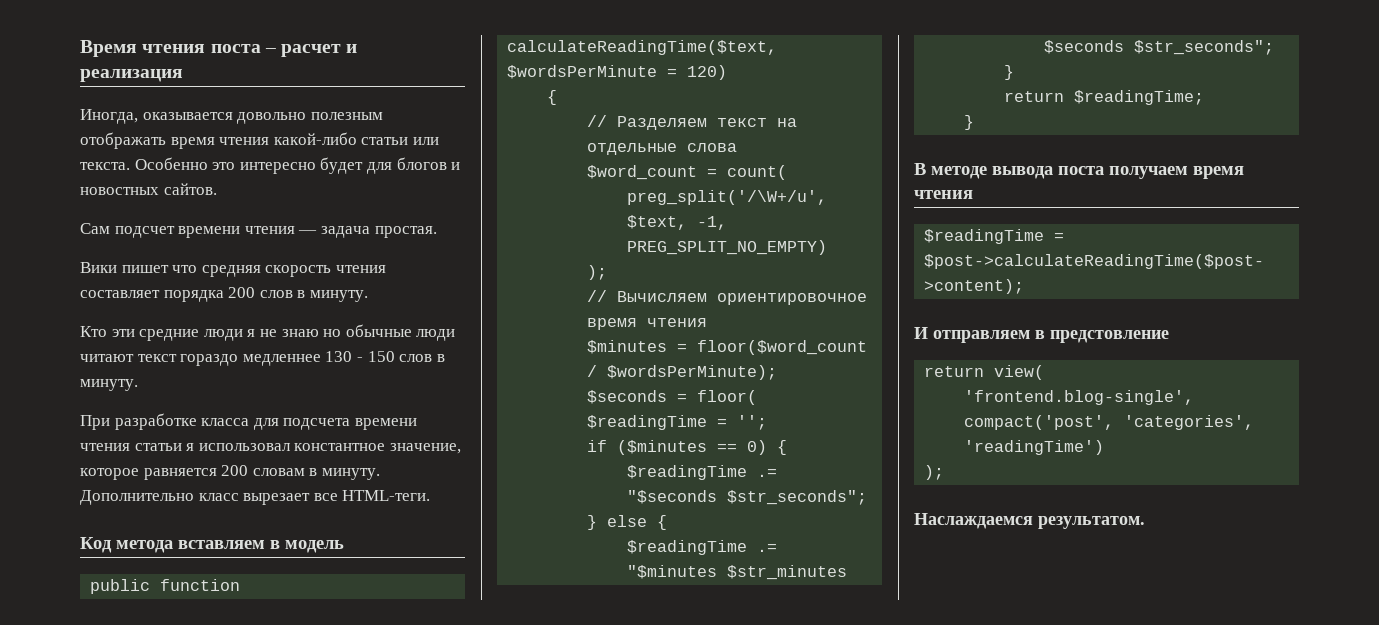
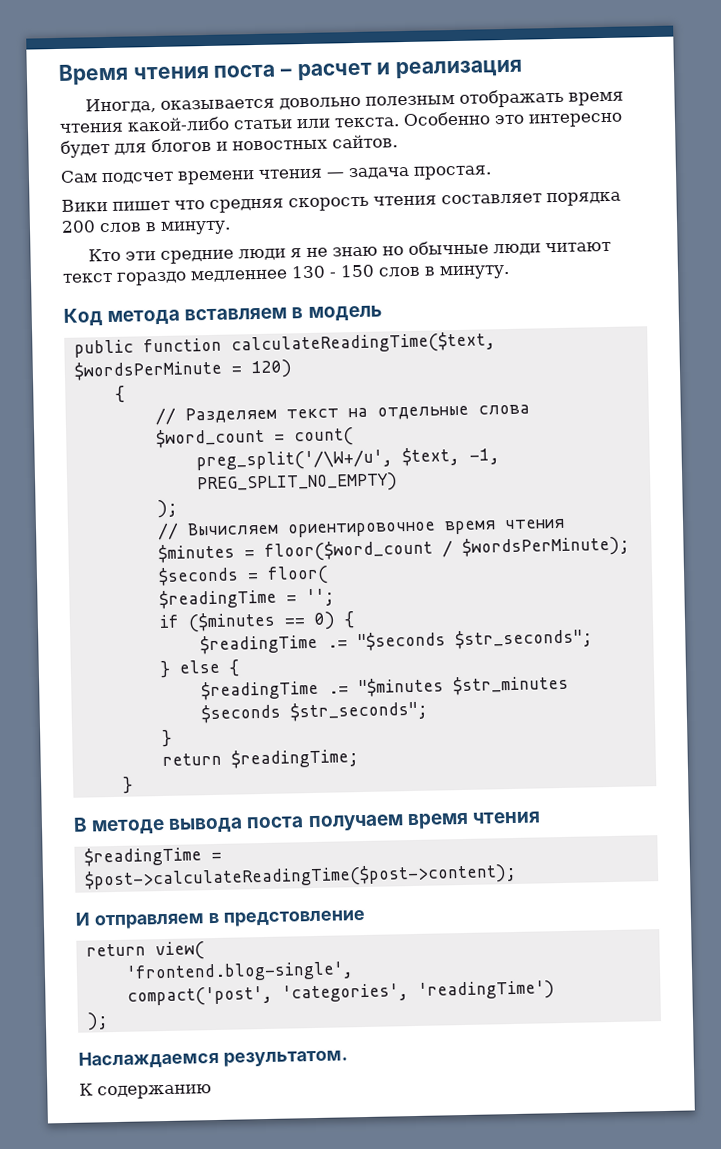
- При разработке класса для подсчета времени чтения статьи я использовал константное значение, которое равняется 200 словам в минуту. Дополнительно класс вырезает все HTML-теги.
+ К содержанию

